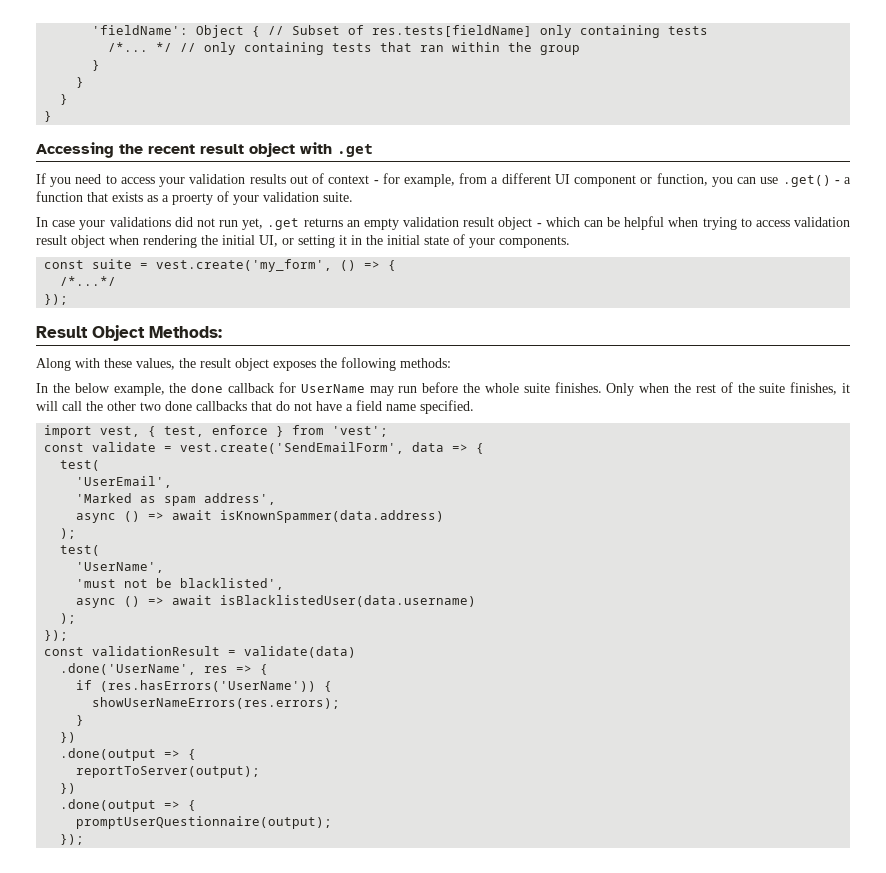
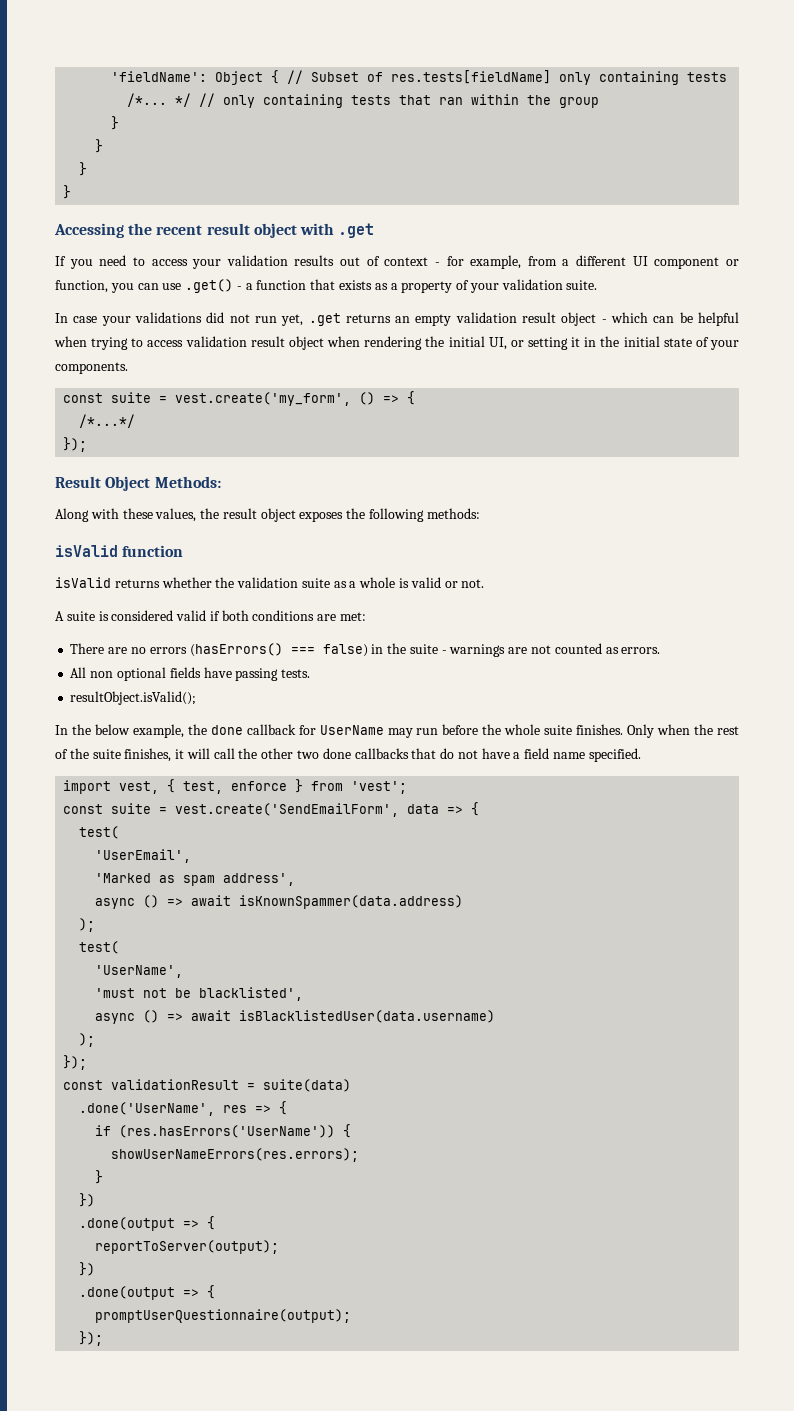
- If you need to access your validation results out of context - for example, from a different UI component or function, you can use .get() - a function that exists as a proerty of your validation suite.
+ If you need to access your validation results out of context - for example, from a different UI component or function, you can use .get() - a function that exists as a property of your validation suite.
+ isValid function
+ isValid returns whether the validation suite as a whole is valid or not.
+ A suite is considered valid if both conditions are met:
+ There are no errors (hasErrors() === false) in the suite - warnings are not counted as errors.
+ All non optional fields have passing tests.
+ resultObject.isValid();
- const validate = vest.create('SendEmailForm', data => {
+ const suite = vest.create('SendEmailForm', data => {
- const validationResult = validate(data)
+ const validationResult = suite(data)

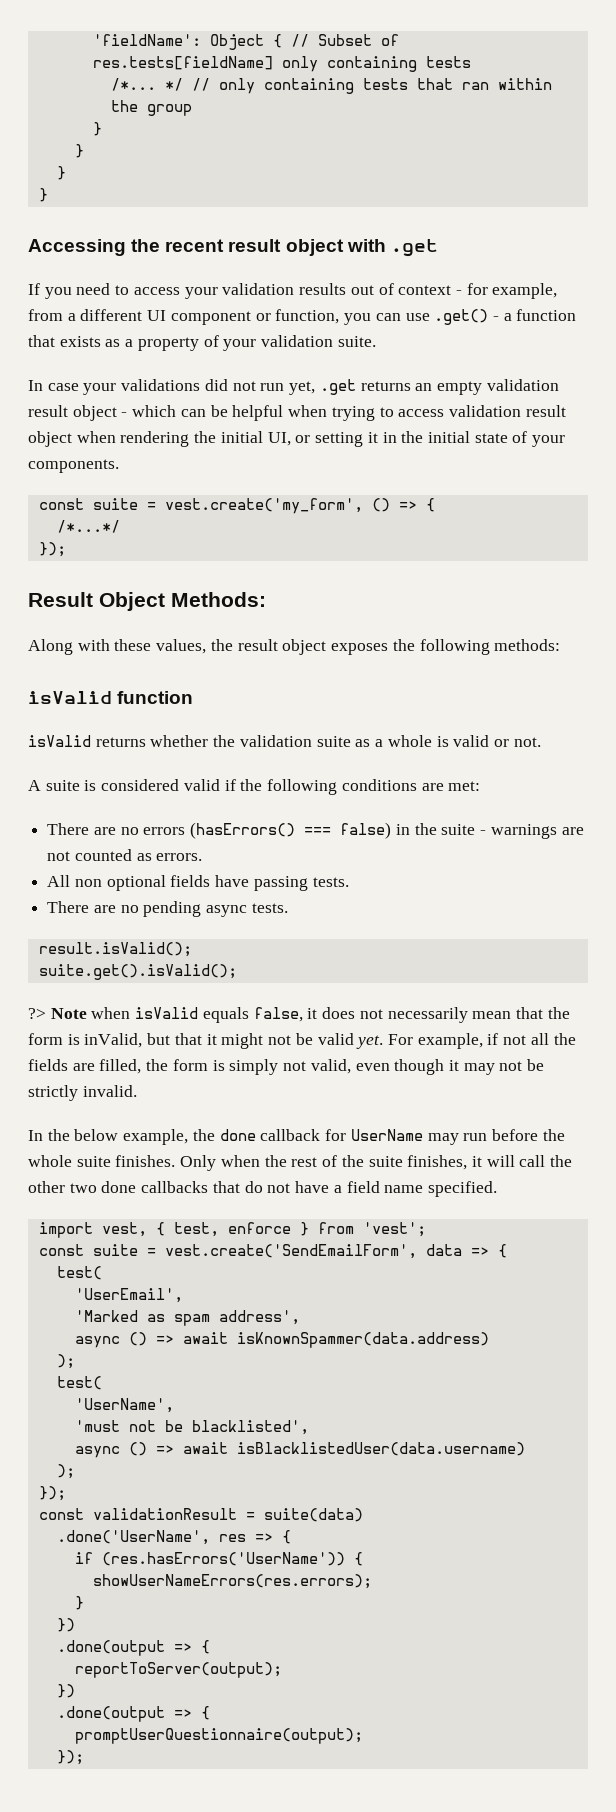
- A suite is considered valid if both conditions are met:
+ A suite is considered valid if the following conditions are met:
- resultObject.isValid();
+ There are no pending async tests.
+ result.isValid();
+ suite.get().isValid();
+ ?> Note when isValid equals false, it does not necessarily mean that the form is inValid, but that it might not be valid yet. For example, if not all the fields are filled, the form is simply not valid, even though it may not be strictly invalid.

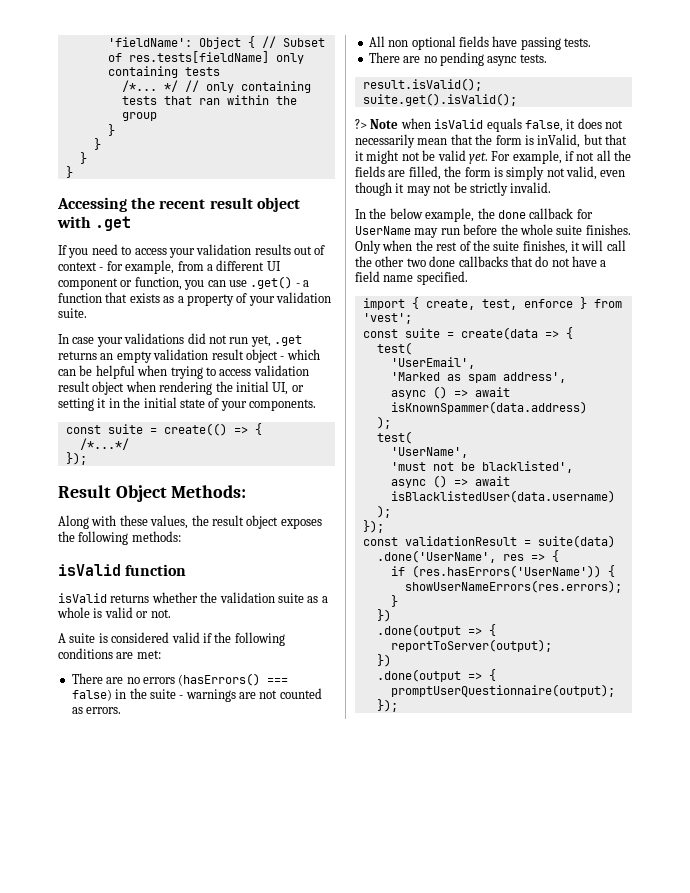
- const suite = vest.create('my_form', () => {
+ const suite = create(() => {
- import vest, { test, enforce } from 'vest';
+ import { create, test, enforce } from 'vest';
- const suite = vest.create('SendEmailForm', data => {
+ const suite = create(data => {

